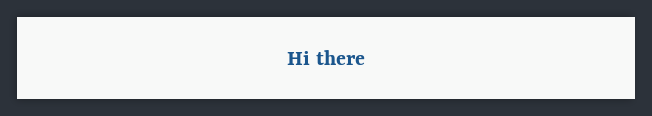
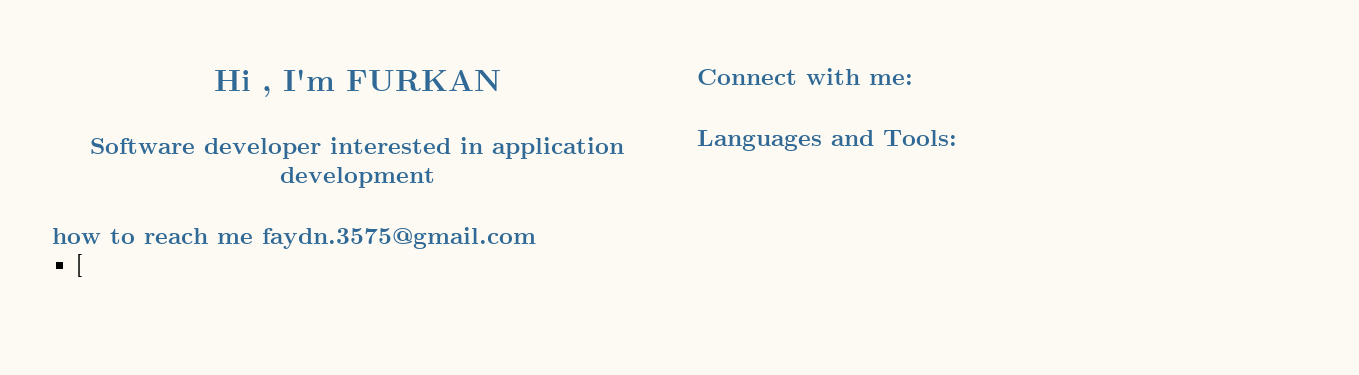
- Hi there
+ Hi , I'm FURKAN
+ Software developer interested in application development
+ how to reach me faydn.3575@gmail.com
+ [
+ Connect with me:
+ Languages and Tools:

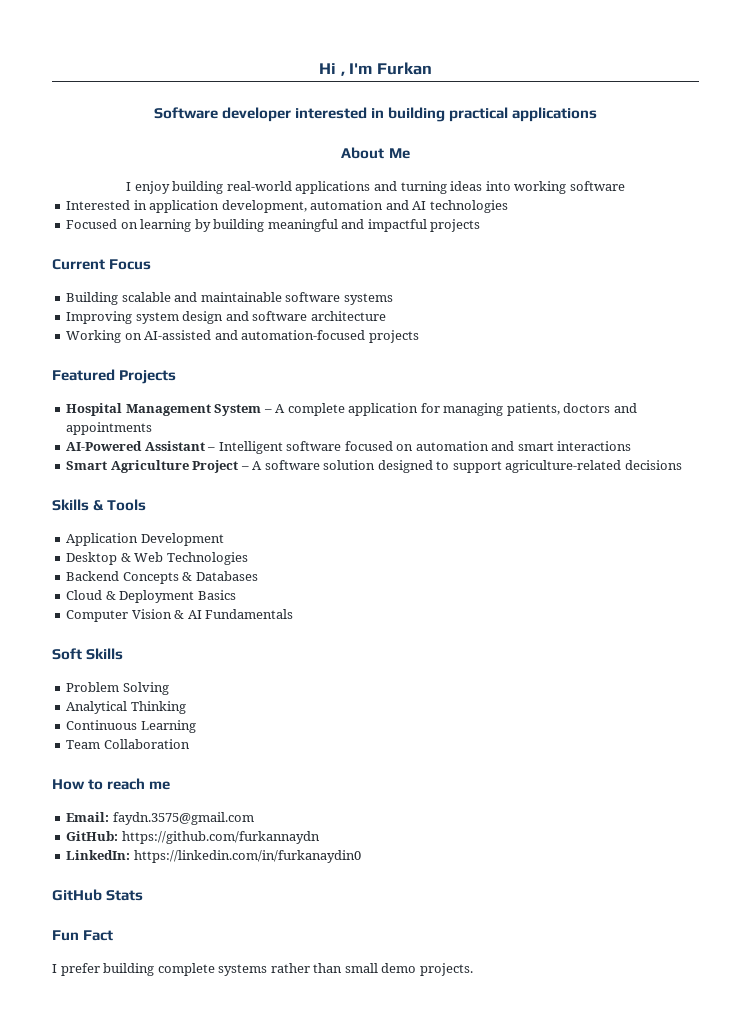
- Hi , I'm FURKAN
+ Hi , I'm Furkan
- Software developer interested in application development
- how to reach me faydn.3575@gmail.com
+ Software developer interested in building practical applications
+ About Me
+ I enjoy building real-world applications and turning ideas into working software
+ Interested in application development, automation and AI technologies
+ Focused on learning by building meaningful and impactful projects
+ Current Focus
+ Building scalable and maintainable software systems
+ Improving system design and software architecture
+ Working on AI-assisted and automation-focused projects
+ Featured Projects
+ Hospital Management System – A complete application for managing patients, doctors and appointments
+ AI-Powered Assistant – Intelligent software focused on automation and smart interactions
+ Smart Agriculture Project – A software solution designed to support agriculture-related decisions
+ Skills & Tools
+ Application Development
+ Desktop & Web Technologies
+ Backend Concepts & Databases
+ Cloud & Deployment Basics
+ Computer Vision & AI Fundamentals
+ Soft Skills
+ Problem Solving
+ Analytical Thinking
+ Continuous Learning
+ Team Collaboration
+ How to reach me
+ Email: faydn.3575@gmail.com
- [
- Connect with me:
- Languages and Tools:
+ GitHub: https://github.com/furkannaydn
+ LinkedIn: https://linkedin.com/in/furkanaydin0
+ GitHub Stats
+ Fun Fact
+ I prefer building complete systems rather than small demo projects.

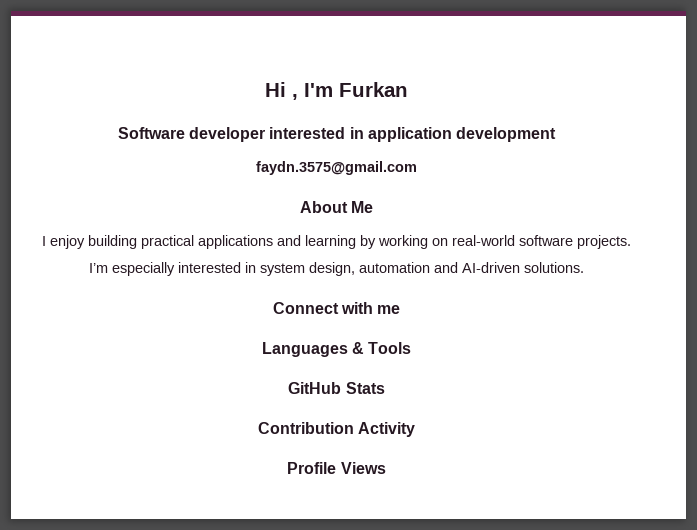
- Software developer interested in building practical applications
+ Software developer interested in application development
+ faydn.3575@gmail.com
- I enjoy building real-world applications and turning ideas into working software
- Interested in application development, automation and AI technologies
- Focused on learning by building meaningful and impactful projects
- Current Focus
- Building scalable and maintainable software systems
- Improving system design and software architecture
- Working on AI-assisted and automation-focused projects
- Featured Projects
- Hospital Management System – A complete application for managing patients, doctors and appointments
- AI-Powered Assistant – Intelligent software focused on automation and smart interactions
- Smart Agriculture Project – A software solution designed to support agriculture-related decisions
- Skills & Tools
- Application Development
- Desktop & Web Technologies
- Backend Concepts & Databases
- Cloud & Deployment Basics
- Computer Vision & AI Fundamentals
- Soft Skills
- Problem Solving
- Analytical Thinking
- Continuous Learning
- Team Collaboration
- How to reach me
- Email: faydn.3575@gmail.com
- GitHub: https://github.com/furkannaydn
- LinkedIn: https://linkedin.com/in/furkanaydin0
+ I enjoy building practical applications and learning by working on real-world software projects.
+ I’m especially interested in system design, automation and AI-driven solutions.
+ Connect with me
+ Languages & Tools
  GitHub Stats
- Fun Fact
- I prefer building complete systems rather than small demo projects.
+ Contribution Activity
+ Profile Views

